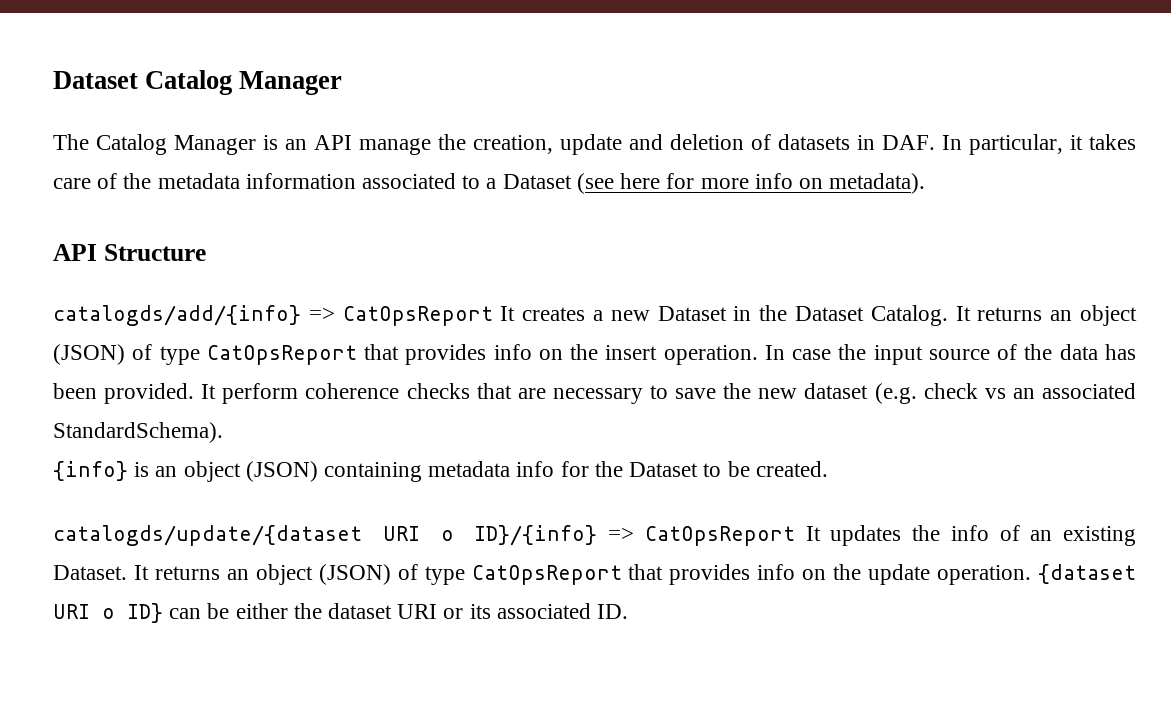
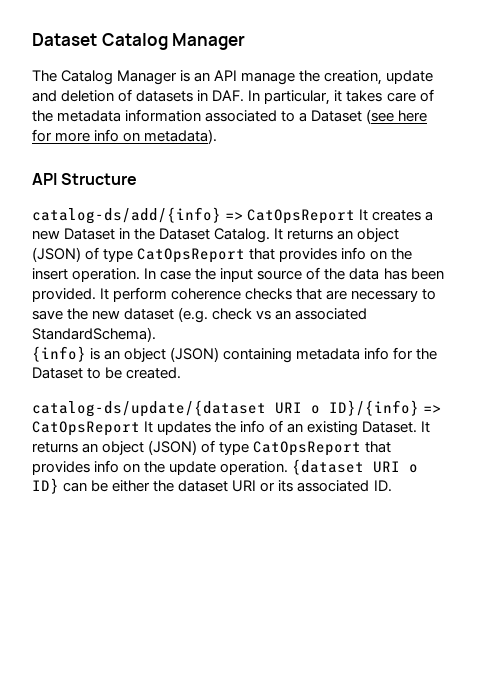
- catalogds/add/{info} => CatOpsReport It creates a new Dataset in the Dataset Catalog.
+ catalog-ds/add/{info} => CatOpsReport It creates a new Dataset in the Dataset Catalog.
- catalogds/update/{dataset URI o ID}/{info} => CatOpsReport It updates the info of an existing Dataset.
+ catalog-ds/update/{dataset URI o ID}/{info} => CatOpsReport It updates the info of an existing Dataset.

